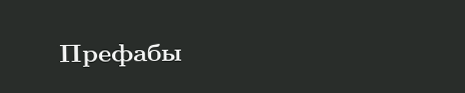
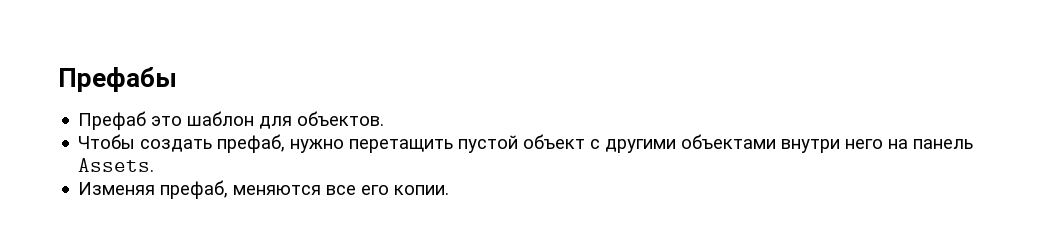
+ Префаб это шаблон для объектов.
+ Чтобы создать префаб, нужно перетащить пустой объект с другими объектами внутри него на панель Assets.
+ Изменяя префаб, меняются все его копии.

